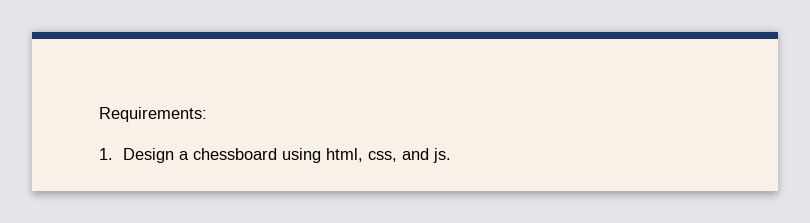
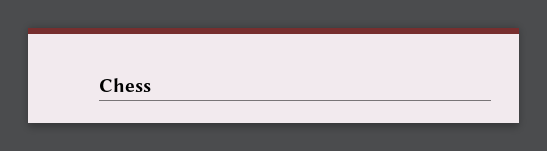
- Requirements:
- 1. Design a chessboard using html, css, and js.
+ Chess

